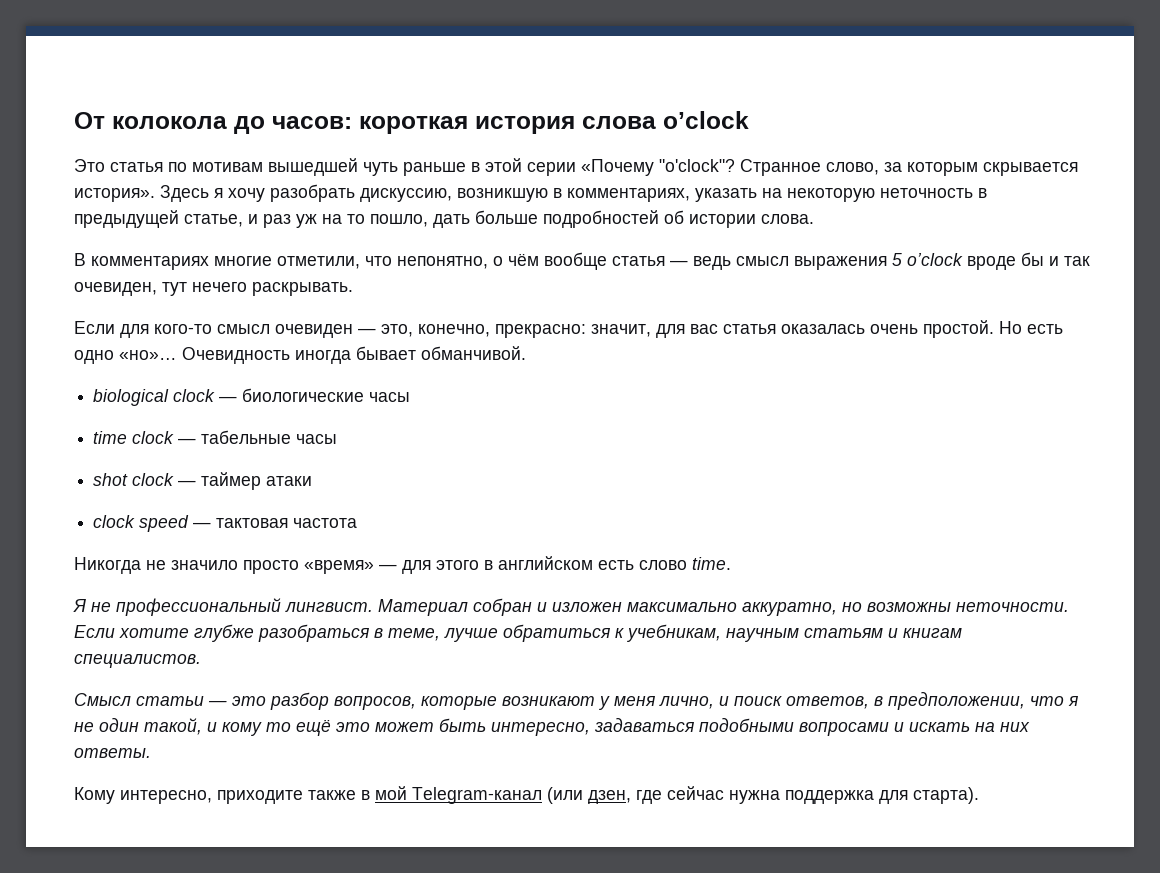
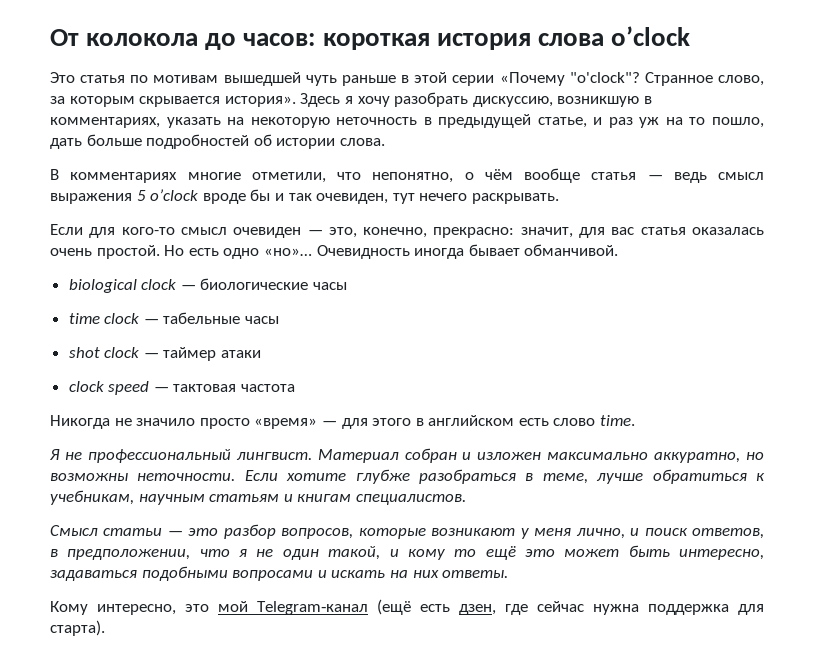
- Кому интересно, приходите также в мой Telegram‑канал (или дзен, где сейчас нужна поддержка для старта).
+ Кому интересно, это мой Telegram‑канал (ещё есть дзен, где сейчас нужна поддержка для старта).

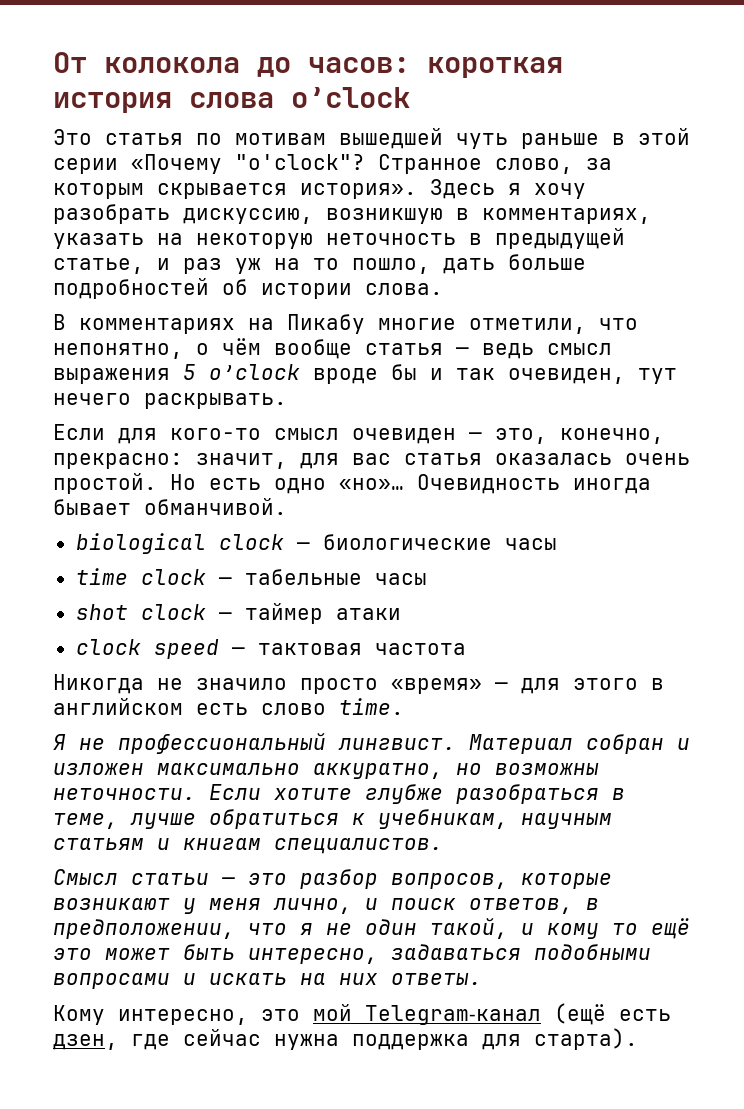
- В комментариях многие отметили, что непонятно, о чём вообще статья — ведь смысл выражения 5 o’clock вроде бы и так очевиден, тут нечего раскрывать.
+ В комментариях на Пикабу многие отметили, что непонятно, о чём вообще статья — ведь смысл выражения 5 o’clock вроде бы и так очевиден, тут нечего раскрывать.

